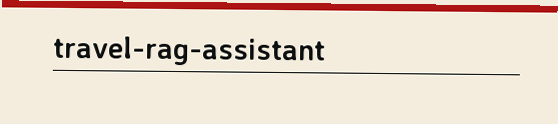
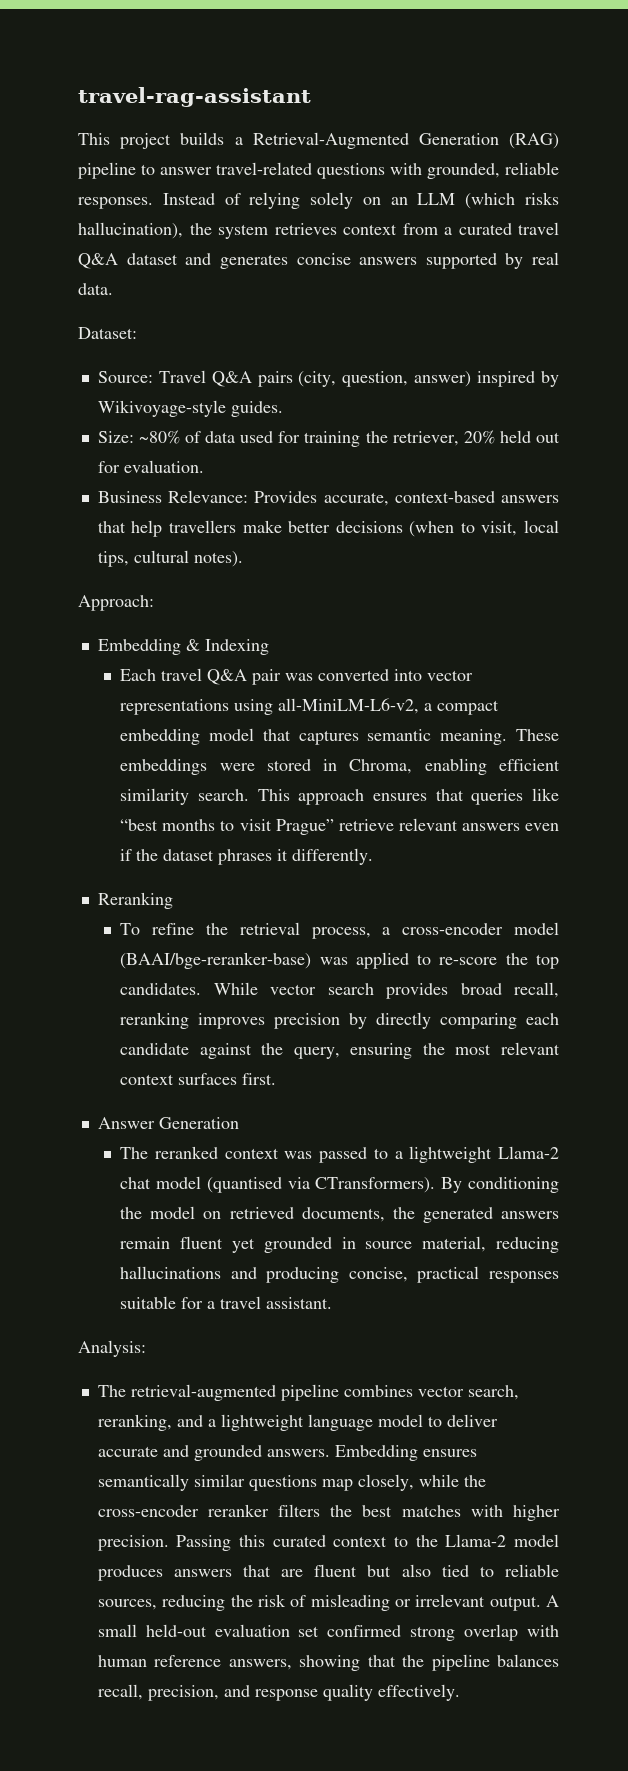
+ This project builds a Retrieval-Augmented Generation (RAG) pipeline to answer travel-related questions with grounded, reliable responses. Instead of relying solely on an LLM (which risks hallucination), the system retrieves context from a curated travel Q&A dataset and generates concise answers supported by real data.
+ Dataset:
+ Source: Travel Q&A pairs (city, question, answer) inspired by Wikivoyage-style guides.
+ Size: ~80% of data used for training the retriever, 20% held out for evaluation.
+ Business Relevance: Provides accurate, context-based answers that help travellers make better decisions (when to visit, local tips, cultural notes).
+ Approach:
+ Embedding & Indexing
+ Each travel Q&A pair was converted into vector representations using all-MiniLM-L6-v2, a compact embedding model that captures semantic meaning. These embeddings were stored in Chroma, enabling efficient similarity search. This approach ensures that queries like “best months to visit Prague” retrieve relevant answers even if the dataset phrases it differently.
+ Reranking
+ To refine the retrieval process, a cross-encoder model (BAAI/bge-reranker-base) was applied to re-score the top candidates. While vector search provides broad recall, reranking improves precision by directly comparing each candidate against the query, ensuring the most relevant context surfaces first.
+ Answer Generation
+ The reranked context was passed to a lightweight Llama-2 chat model (quantised via CTransformers). By conditioning the model on retrieved documents, the generated answers remain fluent yet grounded in source material, reducing hallucinations and producing concise, practical responses suitable for a travel assistant.
+ Analysis:
+ The retrieval-augmented pipeline combines vector search, reranking, and a lightweight language model to deliver accurate and grounded answers. Embedding ensures semantically similar questions map closely, while the cross-encoder reranker filters the best matches with higher precision. Passing this curated context to the Llama-2 model produces answers that are fluent but also tied to reliable sources, reducing the risk of misleading or irrelevant output. A small held-out evaluation set confirmed strong overlap with human reference answers, showing that the pipeline balances recall, precision, and response quality effectively.

